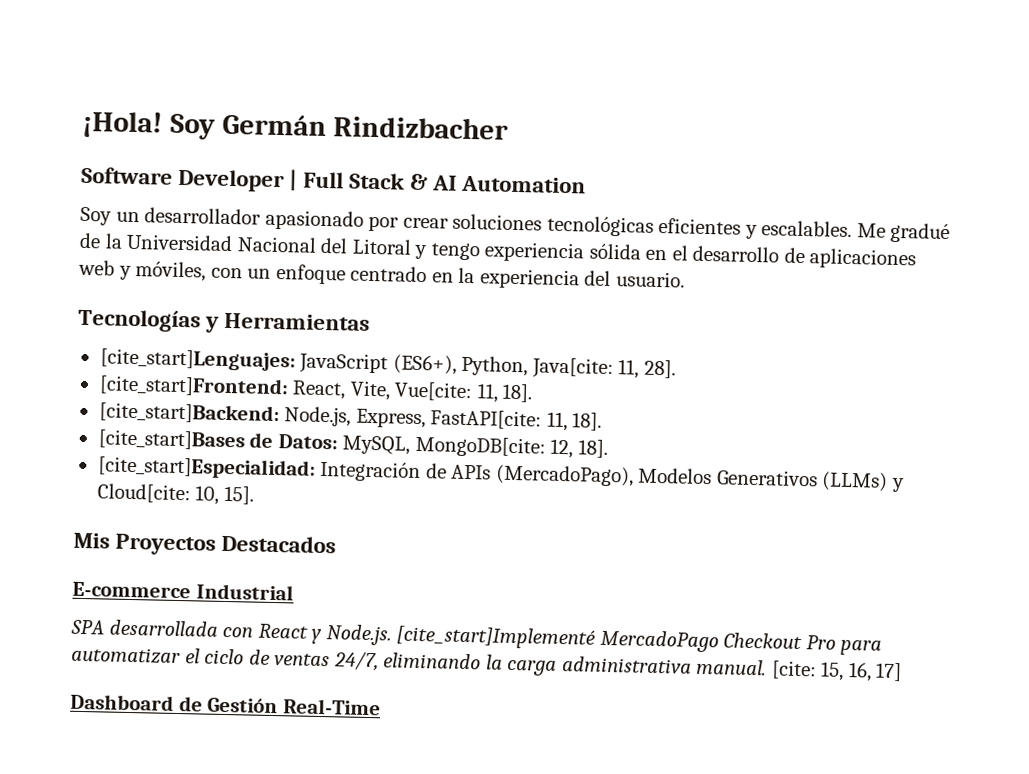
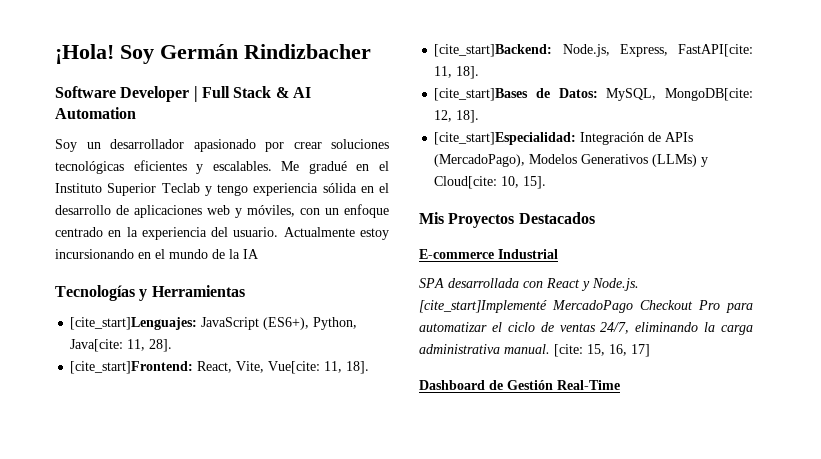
- Me gradué de la Universidad Nacional del Litoral y tengo experiencia sólida en el desarrollo de aplicaciones web y móviles, con un enfoque centrado en la experiencia del usuario.
+ Me gradué en el Instituto Superior Teclab y tengo experiencia sólida en el desarrollo de aplicaciones web y móviles, con un enfoque centrado en la experiencia del usuario. Actualmente estoy incursionando en el mundo de la IA

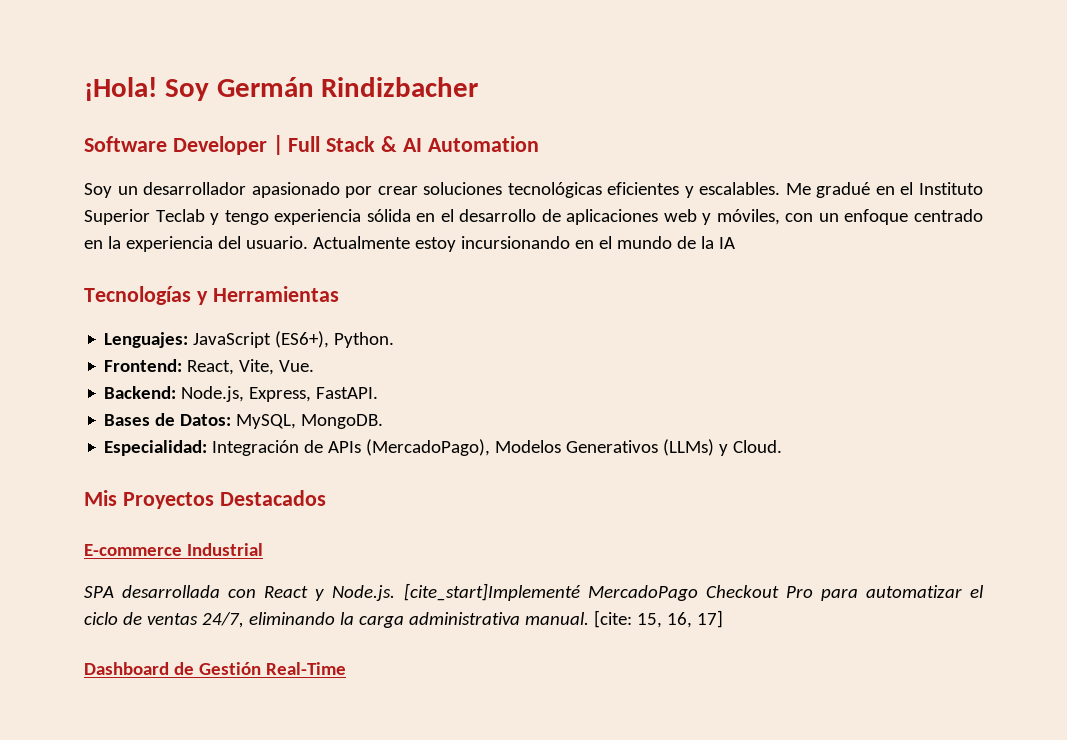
- [cite_start]Lenguajes: JavaScript (ES6+), Python, Java[cite: 11, 28].
- [cite_start]Frontend: React, Vite, Vue[cite: 11, 18].
- [cite_start]Backend: Node.js, Express, FastAPI[cite: 11, 18].
- [cite_start]Bases de Datos: MySQL, MongoDB[cite: 12, 18].
- [cite_start]Especialidad: Integración de APIs (MercadoPago), Modelos Generativos (LLMs) y Cloud[cite: 10, 15].
+ Lenguajes: JavaScript (ES6+), Python.
+ Frontend: React, Vite, Vue.
+ Backend: Node.js, Express, FastAPI.
+ Bases de Datos: MySQL, MongoDB.
+ Especialidad: Integración de APIs (MercadoPago), Modelos Generativos (LLMs) y Cloud.

